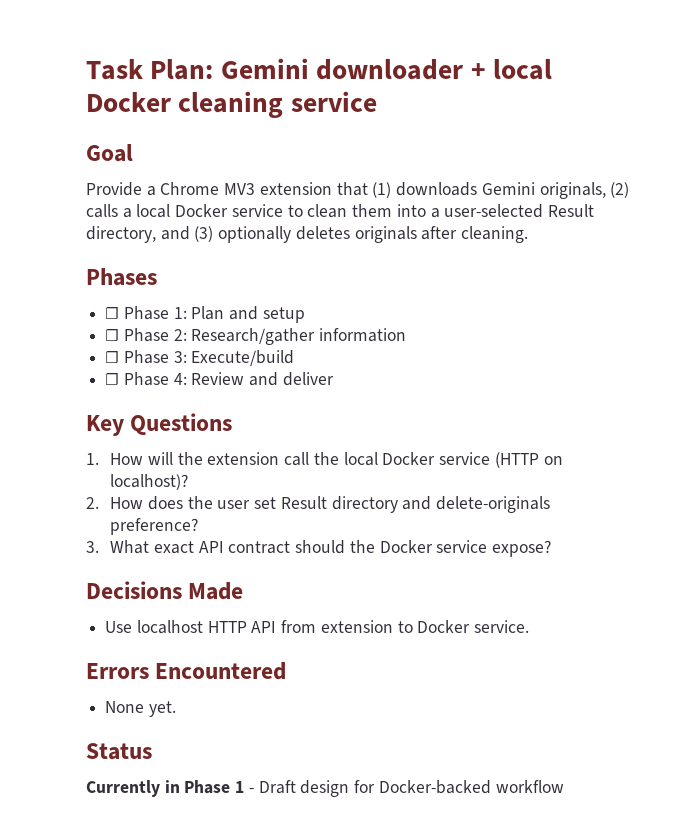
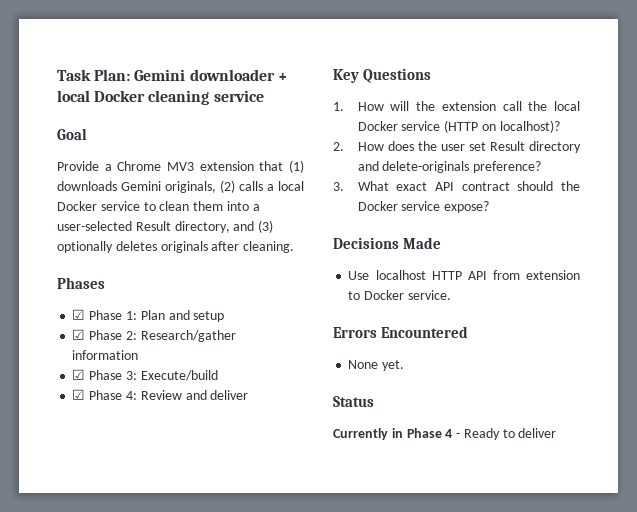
- ☐ Phase 1: Plan and setup
+ ☑ Phase 1: Plan and setup
- ☐ Phase 2: Research/gather information
+ ☑ Phase 2: Research/gather information
- ☐ Phase 3: Execute/build
+ ☑ Phase 3: Execute/build
- ☐ Phase 4: Review and deliver
+ ☑ Phase 4: Review and deliver
- Currently in Phase 1 - Draft design for Docker-backed workflow
+ Currently in Phase 4 - Ready to deliver

